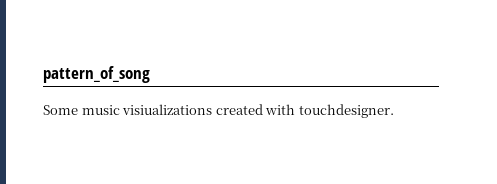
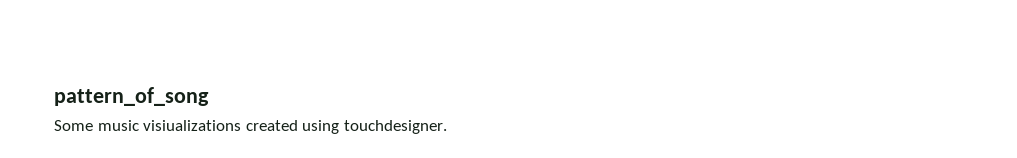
- Some music visiualizations created with touchdesigner.
+ Some music visiualizations created using touchdesigner.

